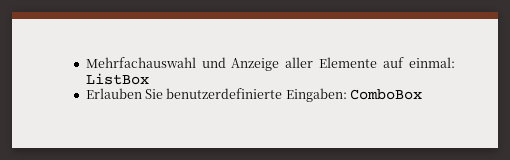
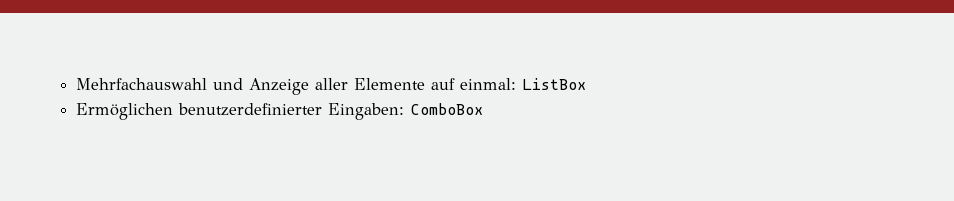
- Erlauben Sie benutzerdefinierte Eingaben: ComboBox
+ Ermöglichen benutzerdefinierter Eingaben: ComboBox

